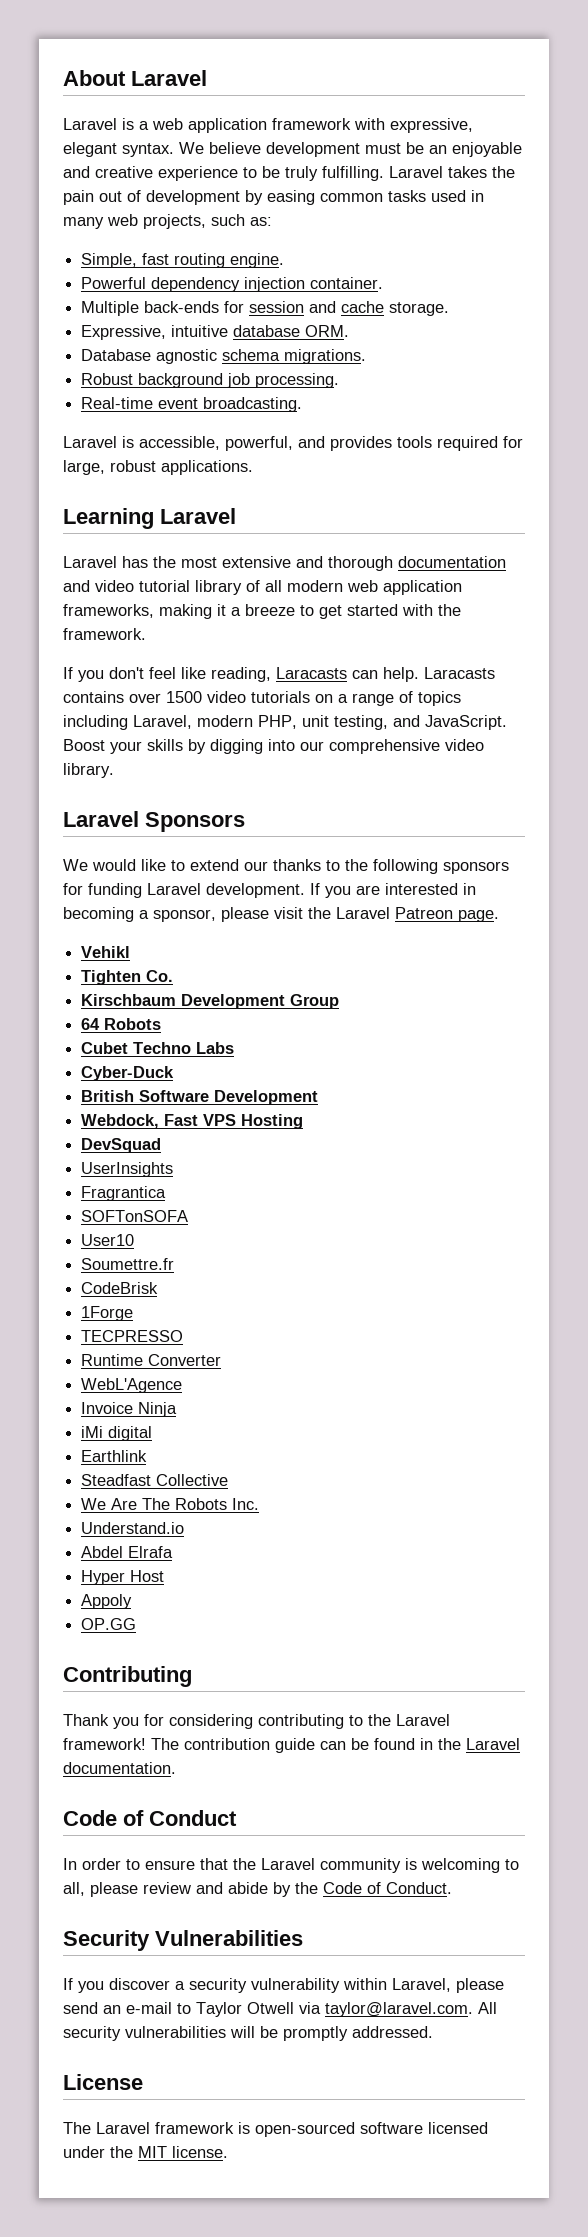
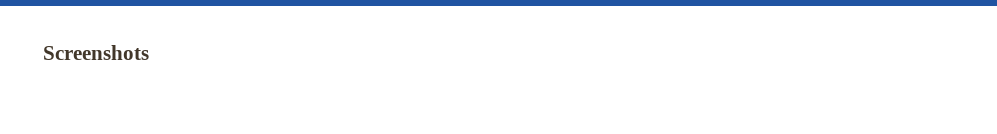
- About Laravel
- Laravel is a web application framework with expressive, elegant syntax. We believe development must be an enjoyable and creative experience to be truly fulfilling. Laravel takes the pain out of development by easing common tasks used in many web projects, such as:
- Simple, fast routing engine.
- Powerful dependency injection container.
- Multiple back-ends for session and cache storage.
- Expressive, intuitive database ORM.
- Database agnostic schema migrations.
- Robust background job processing.
- Real-time event broadcasting.
- Laravel is accessible, powerful, and provides tools required for large, robust applications.
- Learning Laravel
- Laravel has the most extensive and thorough documentation and video tutorial library of all modern web application frameworks, making it a breeze to get started with the framework.
- If you don't feel like reading, Laracasts can help. Laracasts contains over 1500 video tutorials on a range of topics including Laravel, modern PHP, unit testing, and JavaScript. Boost your skills by digging into our comprehensive video library.
- Laravel Sponsors
- We would like to extend our thanks to the following sponsors for funding Laravel development. If you are interested in becoming a sponsor, please visit the Laravel Patreon page.
- Vehikl
- Tighten Co.
- Kirschbaum Development Group
- 64 Robots
- Cubet Techno Labs
- Cyber-Duck
- British Software Development
- Webdock, Fast VPS Hosting
- DevSquad
- UserInsights
- Fragrantica
- SOFTonSOFA
- User10
- Soumettre.fr
- CodeBrisk
- 1Forge
- TECPRESSO
- Runtime Converter
- WebL'Agence
- Invoice Ninja
- iMi digital
- Earthlink
- Steadfast Collective
- We Are The Robots Inc.
- Understand.io
- Abdel Elrafa
- Hyper Host
- Appoly
- OP.GG
- Contributing
- Thank you for considering contributing to the Laravel framework! The contribution guide can be found in the Laravel documentation.
- Code of Conduct
- In order to ensure that the Laravel community is welcoming to all, please review and abide by the Code of Conduct.
- Security Vulnerabilities
- If you discover a security vulnerability within Laravel, please send an e-mail to Taylor Otwell via taylor@laravel.com. All security vulnerabilities will be promptly addressed.
- License
- The Laravel framework is open-sourced software licensed under the MIT license.
+ Screenshots

